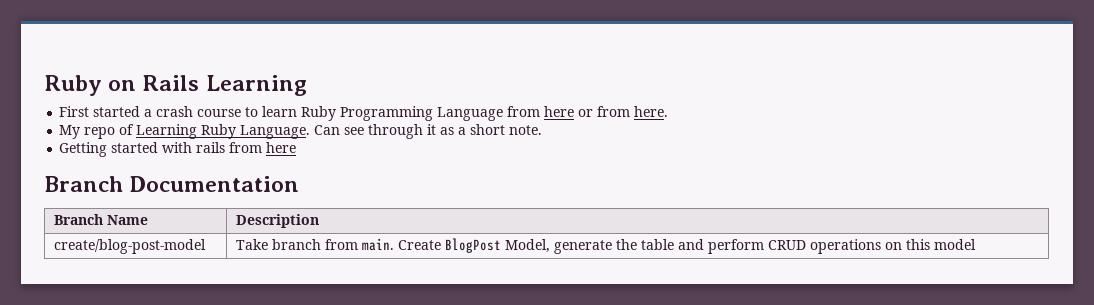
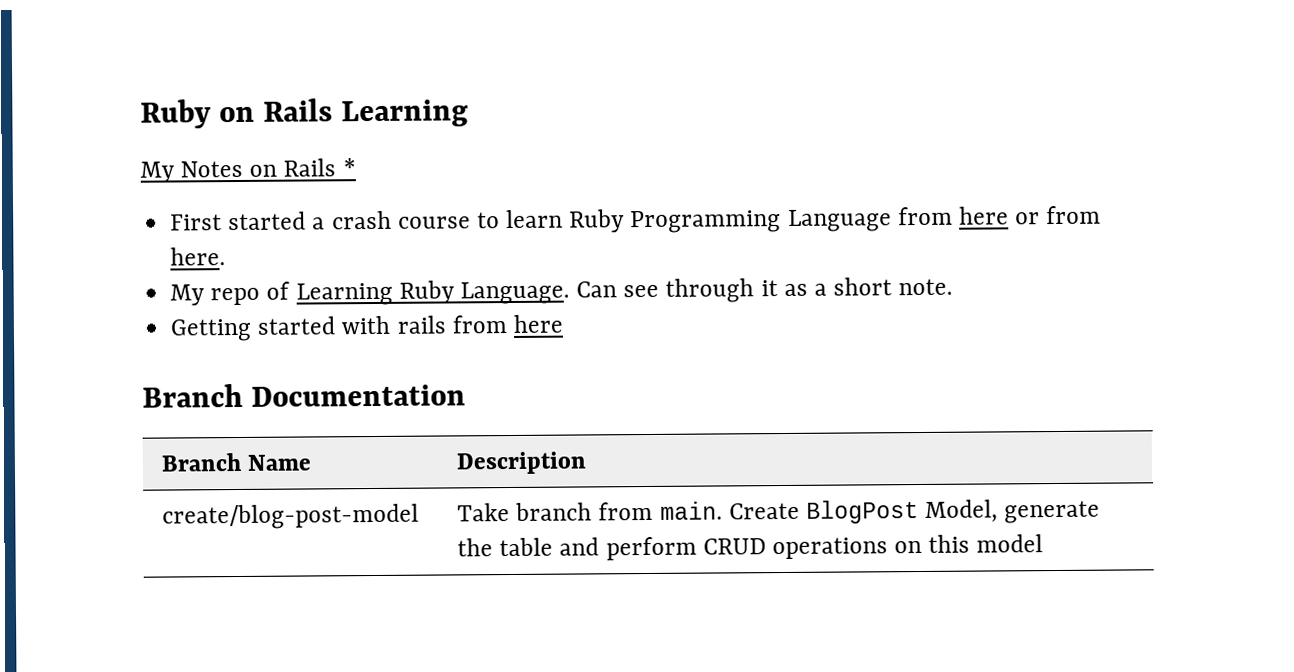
+ My Notes on Rails *

